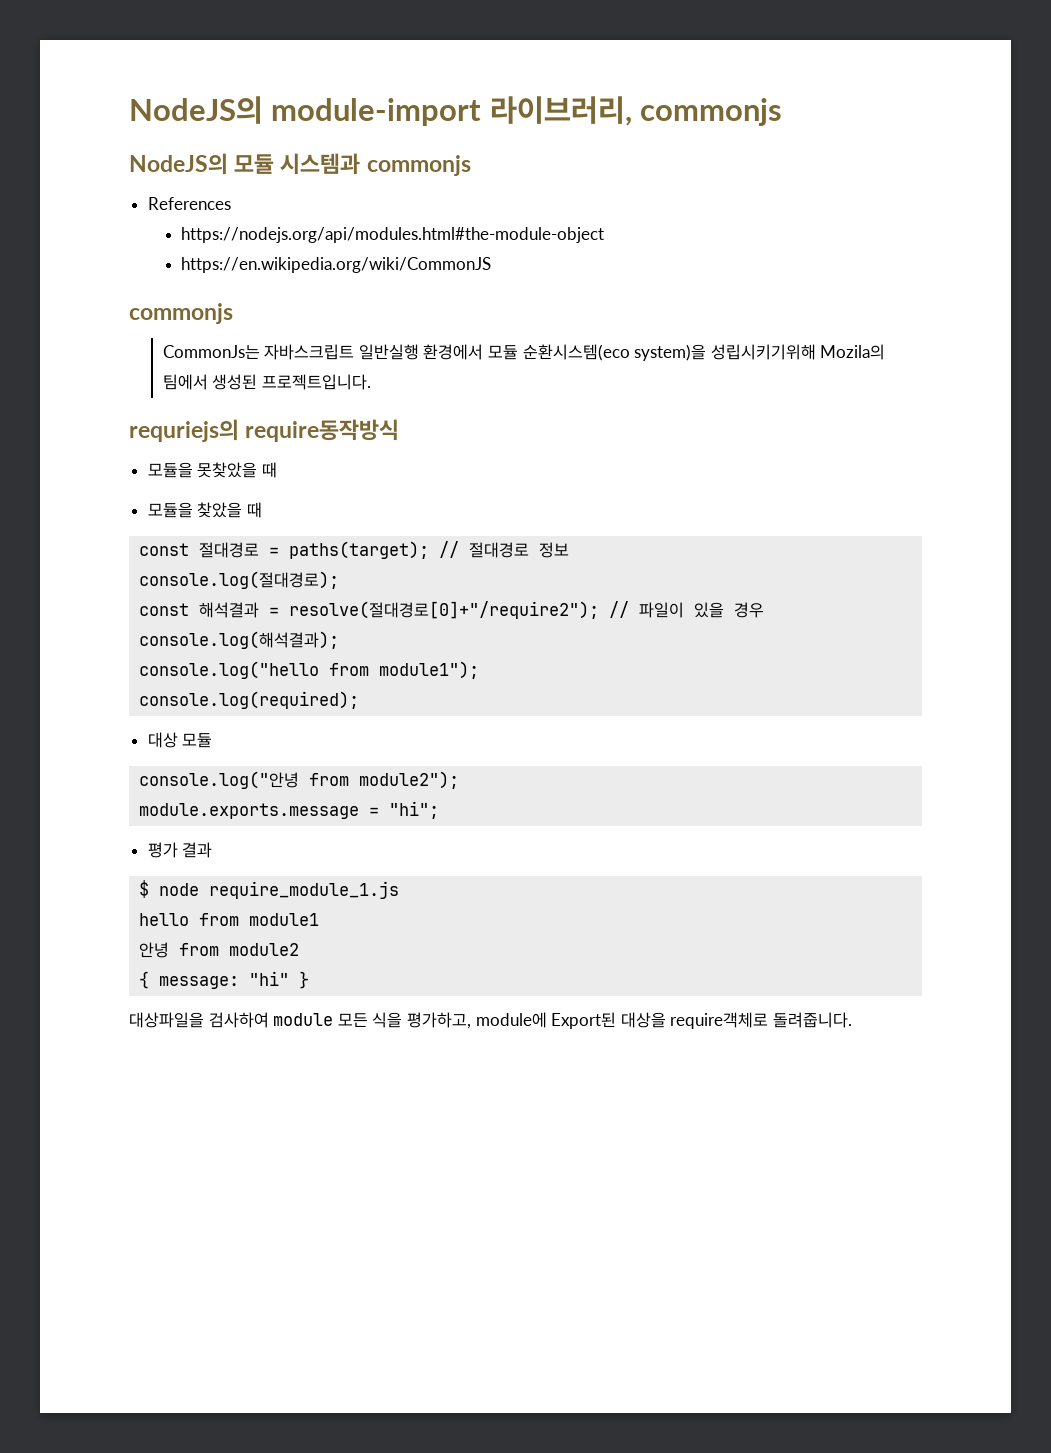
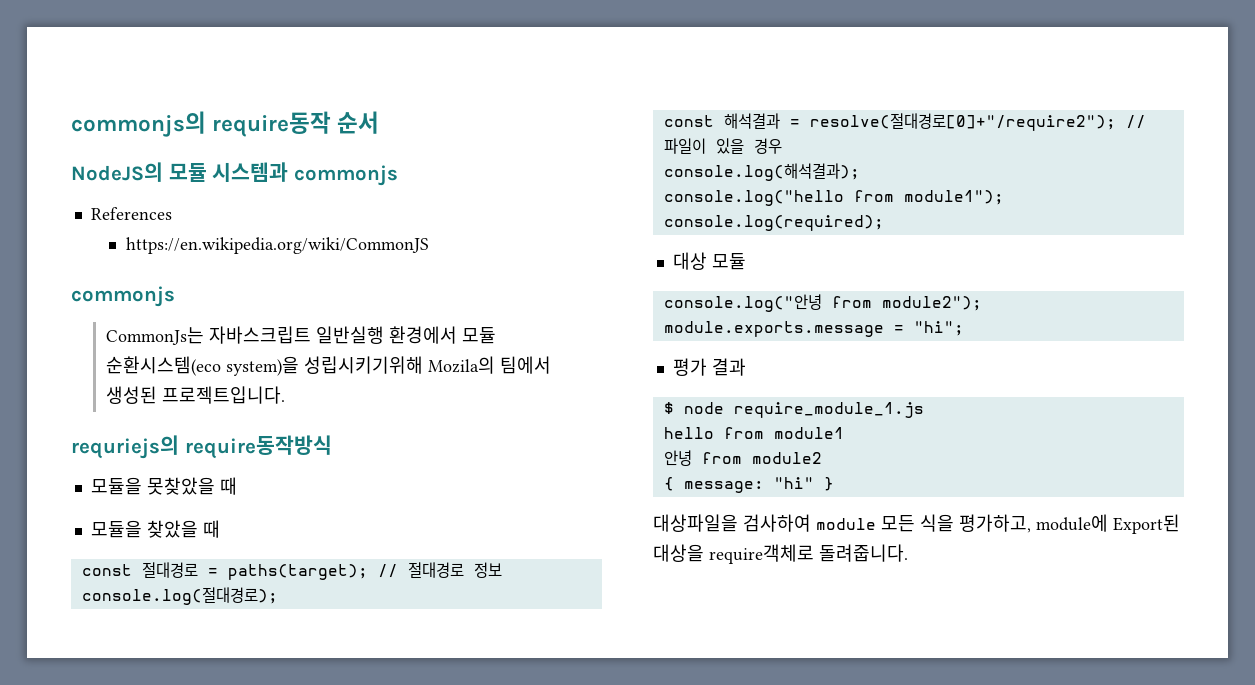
- NodeJS의 module-import 라이브러리, commonjs
+ commonjs의 require동작 순서
- https://nodejs.org/api/modules.html#the-module-object

